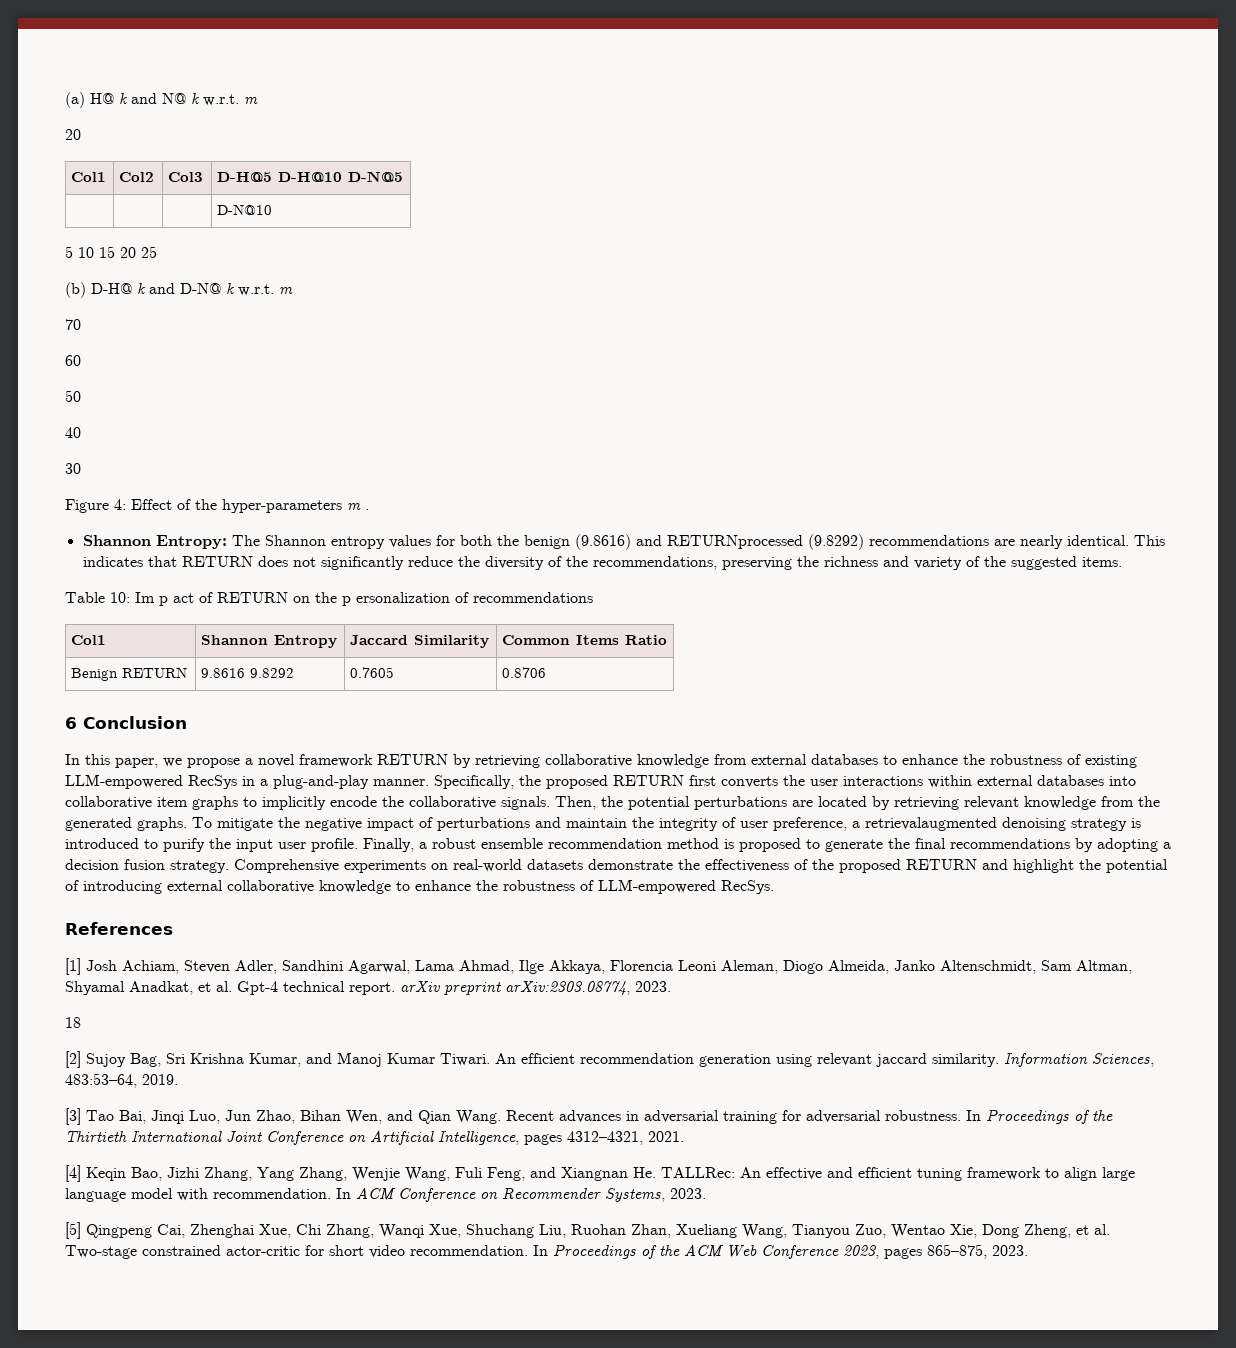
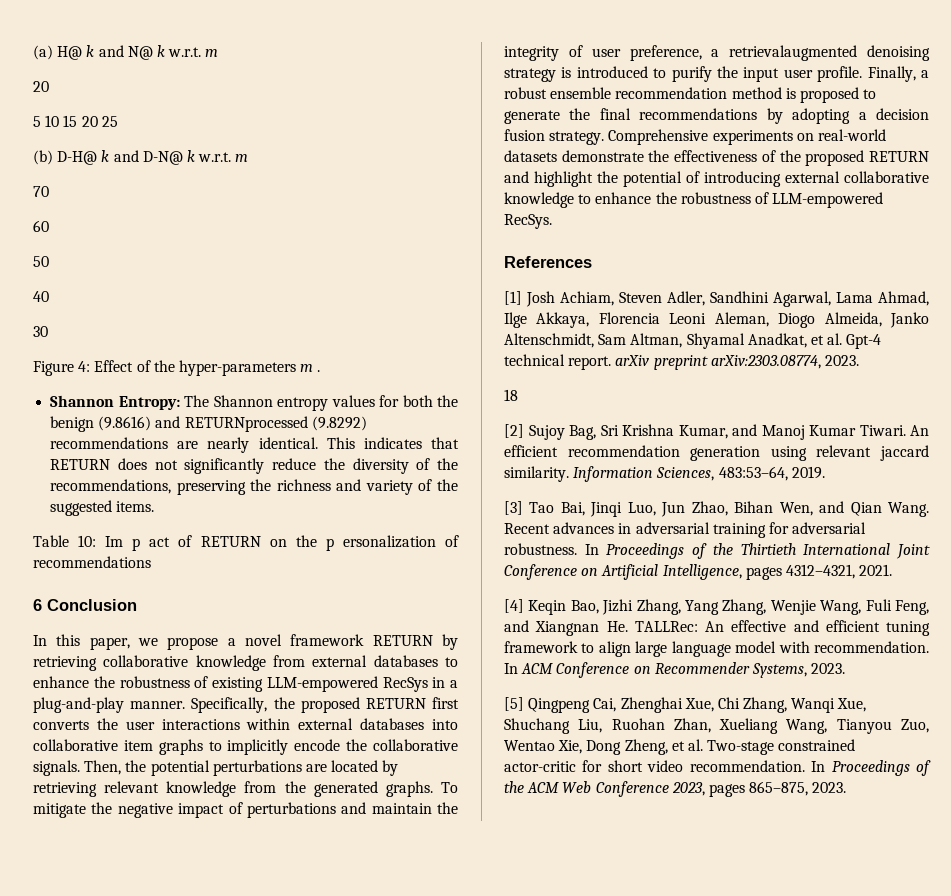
- Col1 | Col2 | Col3 | D-H@5 D-H@10 D-N@5
- | | | D-N@10
- Col1 | Shannon Entropy | Jaccard Similarity | Common Items Ratio
- Benign RETURN | 9.8616 9.8292 | 0.7605 | 0.8706

